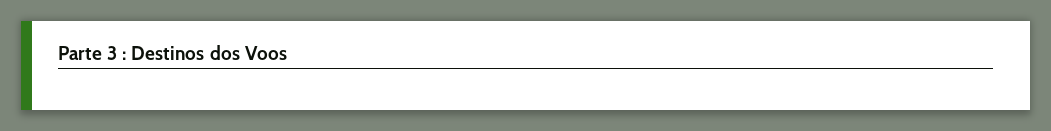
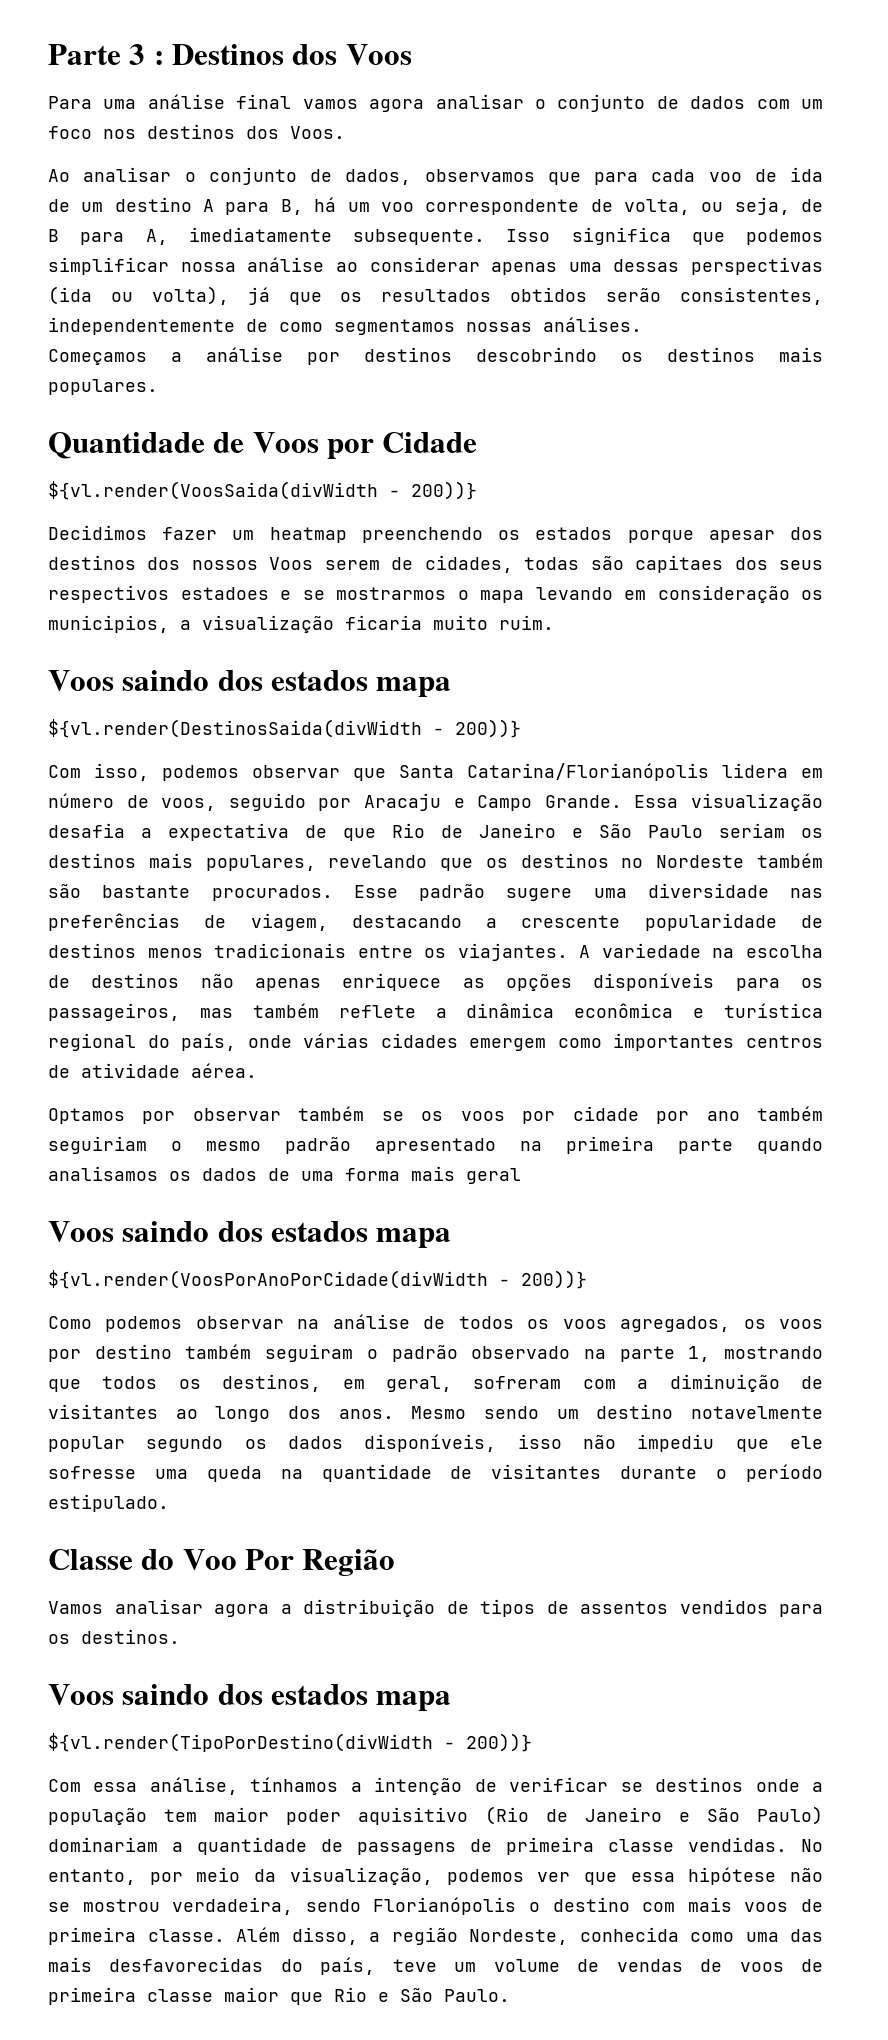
+ Para uma análise final vamos agora analisar o conjunto de dados com um foco nos destinos dos Voos.
+ Ao analisar o conjunto de dados, observamos que para cada voo de ida de um destino A para B, há um voo correspondente de volta, ou seja, de B para A, imediatamente subsequente. Isso significa que podemos simplificar nossa análise ao considerar apenas uma dessas perspectivas (ida ou volta), já que os resultados obtidos serão consistentes, independentemente de como segmentamos nossas análises.
+ Começamos a análise por destinos descobrindo os destinos mais populares.
+ Quantidade de Voos por Cidade
+ ${vl.render(VoosSaida(divWidth - 200))}
+ Decidimos fazer um heatmap preenchendo os estados porque apesar dos destinos dos nossos Voos serem de cidades, todas são capitaes dos seus respectivos estadoes e se mostrarmos o mapa levando em consideração os municipios, a visualização ficaria muito ruim.
+ Voos saindo dos estados mapa
+ ${vl.render(DestinosSaida(divWidth - 200))}
+ Com isso, podemos observar que Santa Catarina/Florianópolis lidera em número de voos, seguido por Aracaju e Campo Grande. Essa visualização desafia a expectativa de que Rio de Janeiro e São Paulo seriam os destinos mais populares, revelando que os destinos no Nordeste também são bastante procurados. Esse padrão sugere uma diversidade nas preferências de viagem, destacando a crescente popularidade de destinos menos tradicionais entre os viajantes. A variedade na escolha de destinos não apenas enriquece as opções disponíveis para os passageiros, mas também reflete a dinâmica econômica e turística regional do país, onde várias cidades emergem como importantes centros de atividade aérea.
+ Optamos por observar também se os voos por cidade por ano também seguiriam o mesmo padrão apresentado na primeira parte quando analisamos os dados de uma forma mais geral
+ Voos saindo dos estados mapa
+ ${vl.render(VoosPorAnoPorCidade(divWidth - 200))}
+ Como podemos observar na análise de todos os voos agregados, os voos por destino também seguiram o padrão observado na parte 1, mostrando que todos os destinos, em geral, sofreram com a diminuição de visitantes ao longo dos anos. Mesmo sendo um destino notavelmente popular segundo os dados disponíveis, isso não impediu que ele sofresse uma queda na quantidade de visitantes durante o período estipulado.
+ Classe do Voo Por Região
+ Vamos analisar agora a distribuição de tipos de assentos vendidos para os destinos.
+ Voos saindo dos estados mapa
+ ${vl.render(TipoPorDestino(divWidth - 200))}
+ Com essa análise, tínhamos a intenção de verificar se destinos onde a população tem maior poder aquisitivo (Rio de Janeiro e São Paulo) dominariam a quantidade de passagens de primeira classe vendidas. No entanto, por meio da visualização, podemos ver que essa hipótese não se mostrou verdadeira, sendo Florianópolis o destino com mais voos de primeira classe. Além disso, a região Nordeste, conhecida como uma das mais desfavorecidas do país, teve um volume de vendas de voos de primeira classe maior que Rio e São Paulo.

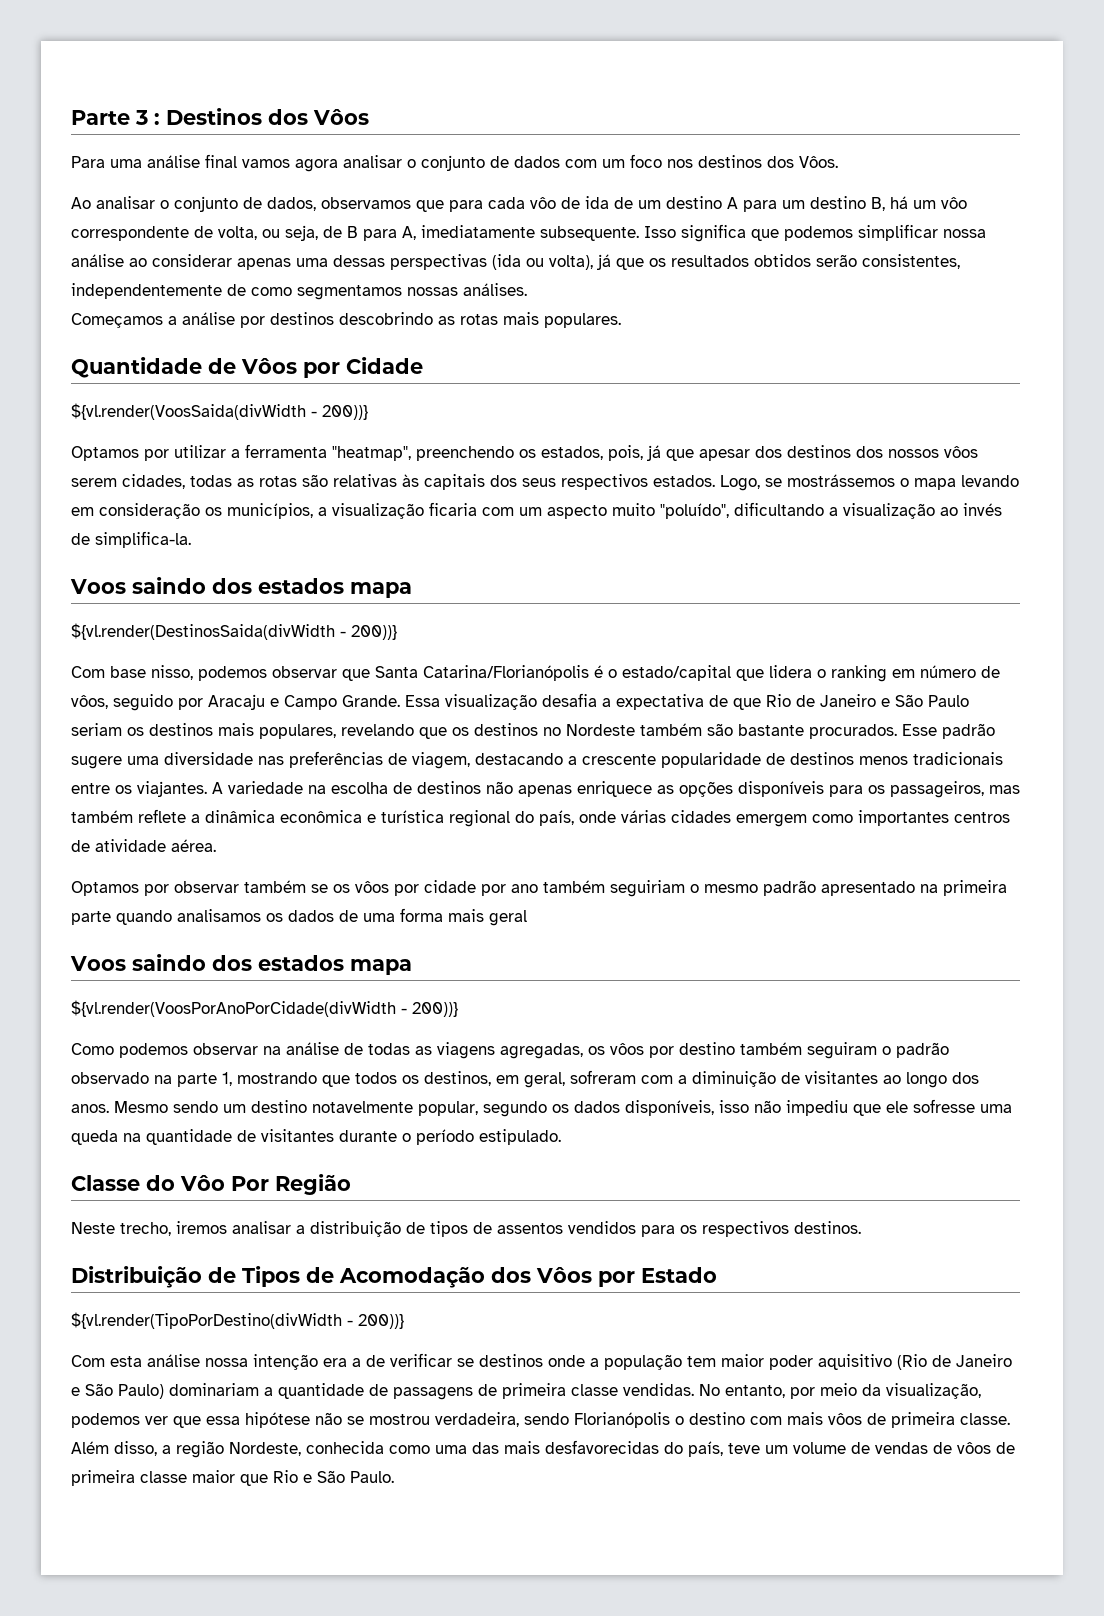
- Parte 3 : Destinos dos Voos
+ Parte 3 : Destinos dos Vôos
- Para uma análise final vamos agora analisar o conjunto de dados com um foco nos destinos dos Voos.
+ Para uma análise final vamos agora analisar o conjunto de dados com um foco nos destinos dos Vôos.
- Ao analisar o conjunto de dados, observamos que para cada voo de ida de um destino A para B, há um voo correspondente de volta, ou seja, de B para A, imediatamente subsequente.
+ Ao analisar o conjunto de dados, observamos que para cada vôo de ida de um destino A para um destino B, há um vôo correspondente de volta, ou seja, de B para A, imediatamente subsequente.
- Começamos a análise por destinos descobrindo os destinos mais populares.
+ Começamos a análise por destinos descobrindo as rotas mais populares.
- Quantidade de Voos por Cidade
+ Quantidade de Vôos por Cidade
- Decidimos fazer um heatmap preenchendo os estados porque apesar dos destinos dos nossos Voos serem de cidades, todas são capitaes dos seus respectivos estadoes e se mostrarmos o mapa levando em consideração os municipios, a visualização ficaria muito ruim.
+ Optamos por utilizar a ferramenta "heatmap", preenchendo os estados, pois, já que apesar dos destinos dos nossos vôos serem cidades, todas as rotas são relativas às capitais dos seus respectivos estados. Logo, se mostrássemos o mapa levando em consideração os municípios, a visualização ficaria com um aspecto muito "poluído", dificultando a visualização ao invés de simplifica-la.
- Com isso, podemos observar que Santa Catarina/Florianópolis lidera em número de voos, seguido por Aracaju e Campo Grande.
+ Com base nisso, podemos observar que Santa Catarina/Florianópolis é o estado/capital que lidera o ranking em número de vôos, seguido por Aracaju e Campo Grande.
- Optamos por observar também se os voos por cidade por ano também seguiriam o mesmo padrão apresentado na primeira parte quando analisamos os dados de uma forma mais geral
+ Optamos por observar também se os vôos por cidade por ano também seguiriam o mesmo padrão apresentado na primeira parte quando analisamos os dados de uma forma mais geral
- Como podemos observar na análise de todos os voos agregados, os voos por destino também seguiram o padrão observado na parte 1, mostrando que todos os destinos, em geral, sofreram com a diminuição de visitantes ao longo dos anos.
+ Como podemos observar na análise de todas as viagens agregadas, os vôos por destino também seguiram o padrão observado na parte 1, mostrando que todos os destinos, em geral, sofreram com a diminuição de visitantes ao longo dos anos.
- Mesmo sendo um destino notavelmente popular segundo os dados disponíveis, isso não impediu que ele sofresse uma queda na quantidade de visitantes durante o período estipulado.
+ Mesmo sendo um destino notavelmente popular, segundo os dados disponíveis, isso não impediu que ele sofresse uma queda na quantidade de visitantes durante o período estipulado.
- Classe do Voo Por Região
+ Classe do Vôo Por Região
- Vamos analisar agora a distribuição de tipos de assentos vendidos para os destinos.
- Voos saindo dos estados mapa
+ Neste trecho, iremos analisar a distribuição de tipos de assentos vendidos para os respectivos destinos.
+ Distribuição de Tipos de Acomodação dos Vôos por Estado
  ${vl.render(TipoPorDestino(divWidth - 200))}
- Com essa análise, tínhamos a intenção de verificar se destinos onde a população tem maior poder aquisitivo (Rio de Janeiro e São Paulo) dominariam a quantidade de passagens de primeira classe vendidas.
+ Com esta análise nossa intenção era a de verificar se destinos onde a população tem maior poder aquisitivo (Rio de Janeiro e São Paulo) dominariam a quantidade de passagens de primeira classe vendidas.
- No entanto, por meio da visualização, podemos ver que essa hipótese não se mostrou verdadeira, sendo Florianópolis o destino com mais voos de primeira classe.
+ No entanto, por meio da visualização, podemos ver que essa hipótese não se mostrou verdadeira, sendo Florianópolis o destino com mais vôos de primeira classe.
- Além disso, a região Nordeste, conhecida como uma das mais desfavorecidas do país, teve um volume de vendas de voos de primeira classe maior que Rio e São Paulo.
+ Além disso, a região Nordeste, conhecida como uma das mais desfavorecidas do país, teve um volume de vendas de vôos de primeira classe maior que Rio e São Paulo.

